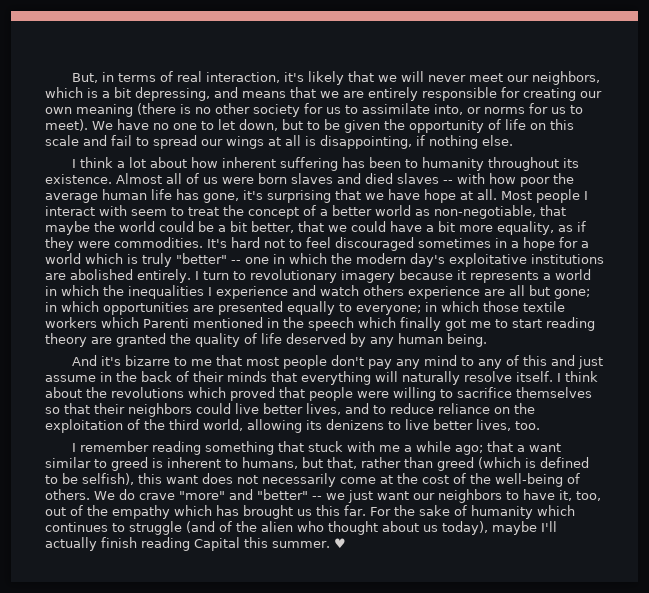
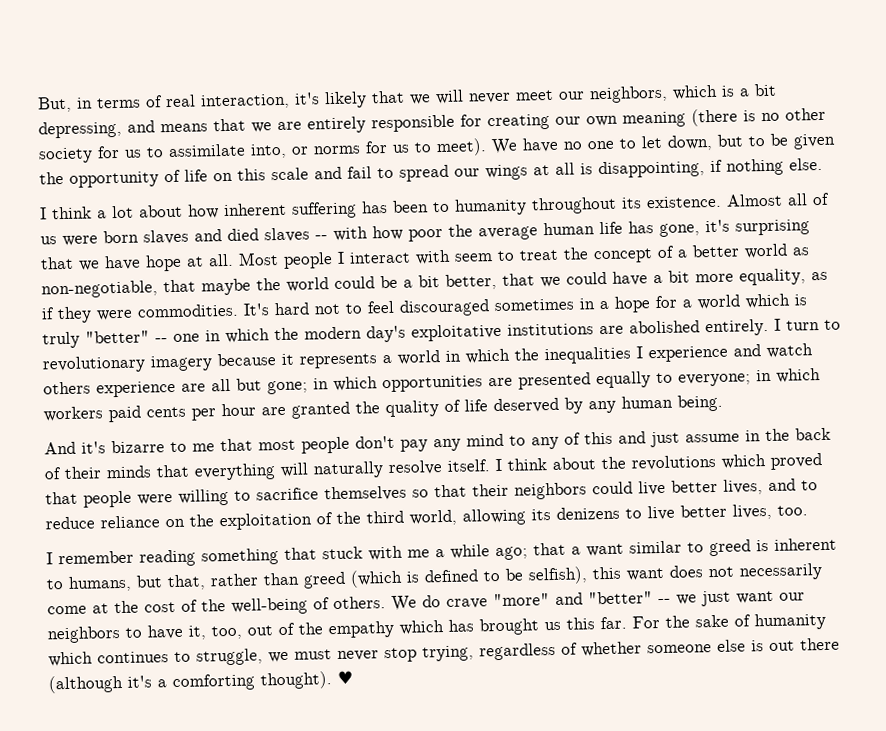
- I turn to revolutionary imagery because it represents a world in which the inequalities I experience and watch others experience are all but gone; in which opportunities are presented equally to everyone; in which those textile workers which Parenti mentioned in the speech which finally got me to start reading theory are granted the quality of life deserved by any human being.
+ I turn to revolutionary imagery because it represents a world in which the inequalities I experience and watch others experience are all but gone; in which opportunities are presented equally to everyone; in which workers paid cents per hour are granted the quality of life deserved by any human being.
- For the sake of humanity which continues to struggle (and of the alien who thought about us today), maybe I'll actually finish reading Capital this summer.
+ For the sake of humanity which continues to struggle, we must never stop trying, regardless of whether someone else is out there (although it's a comforting thought).

